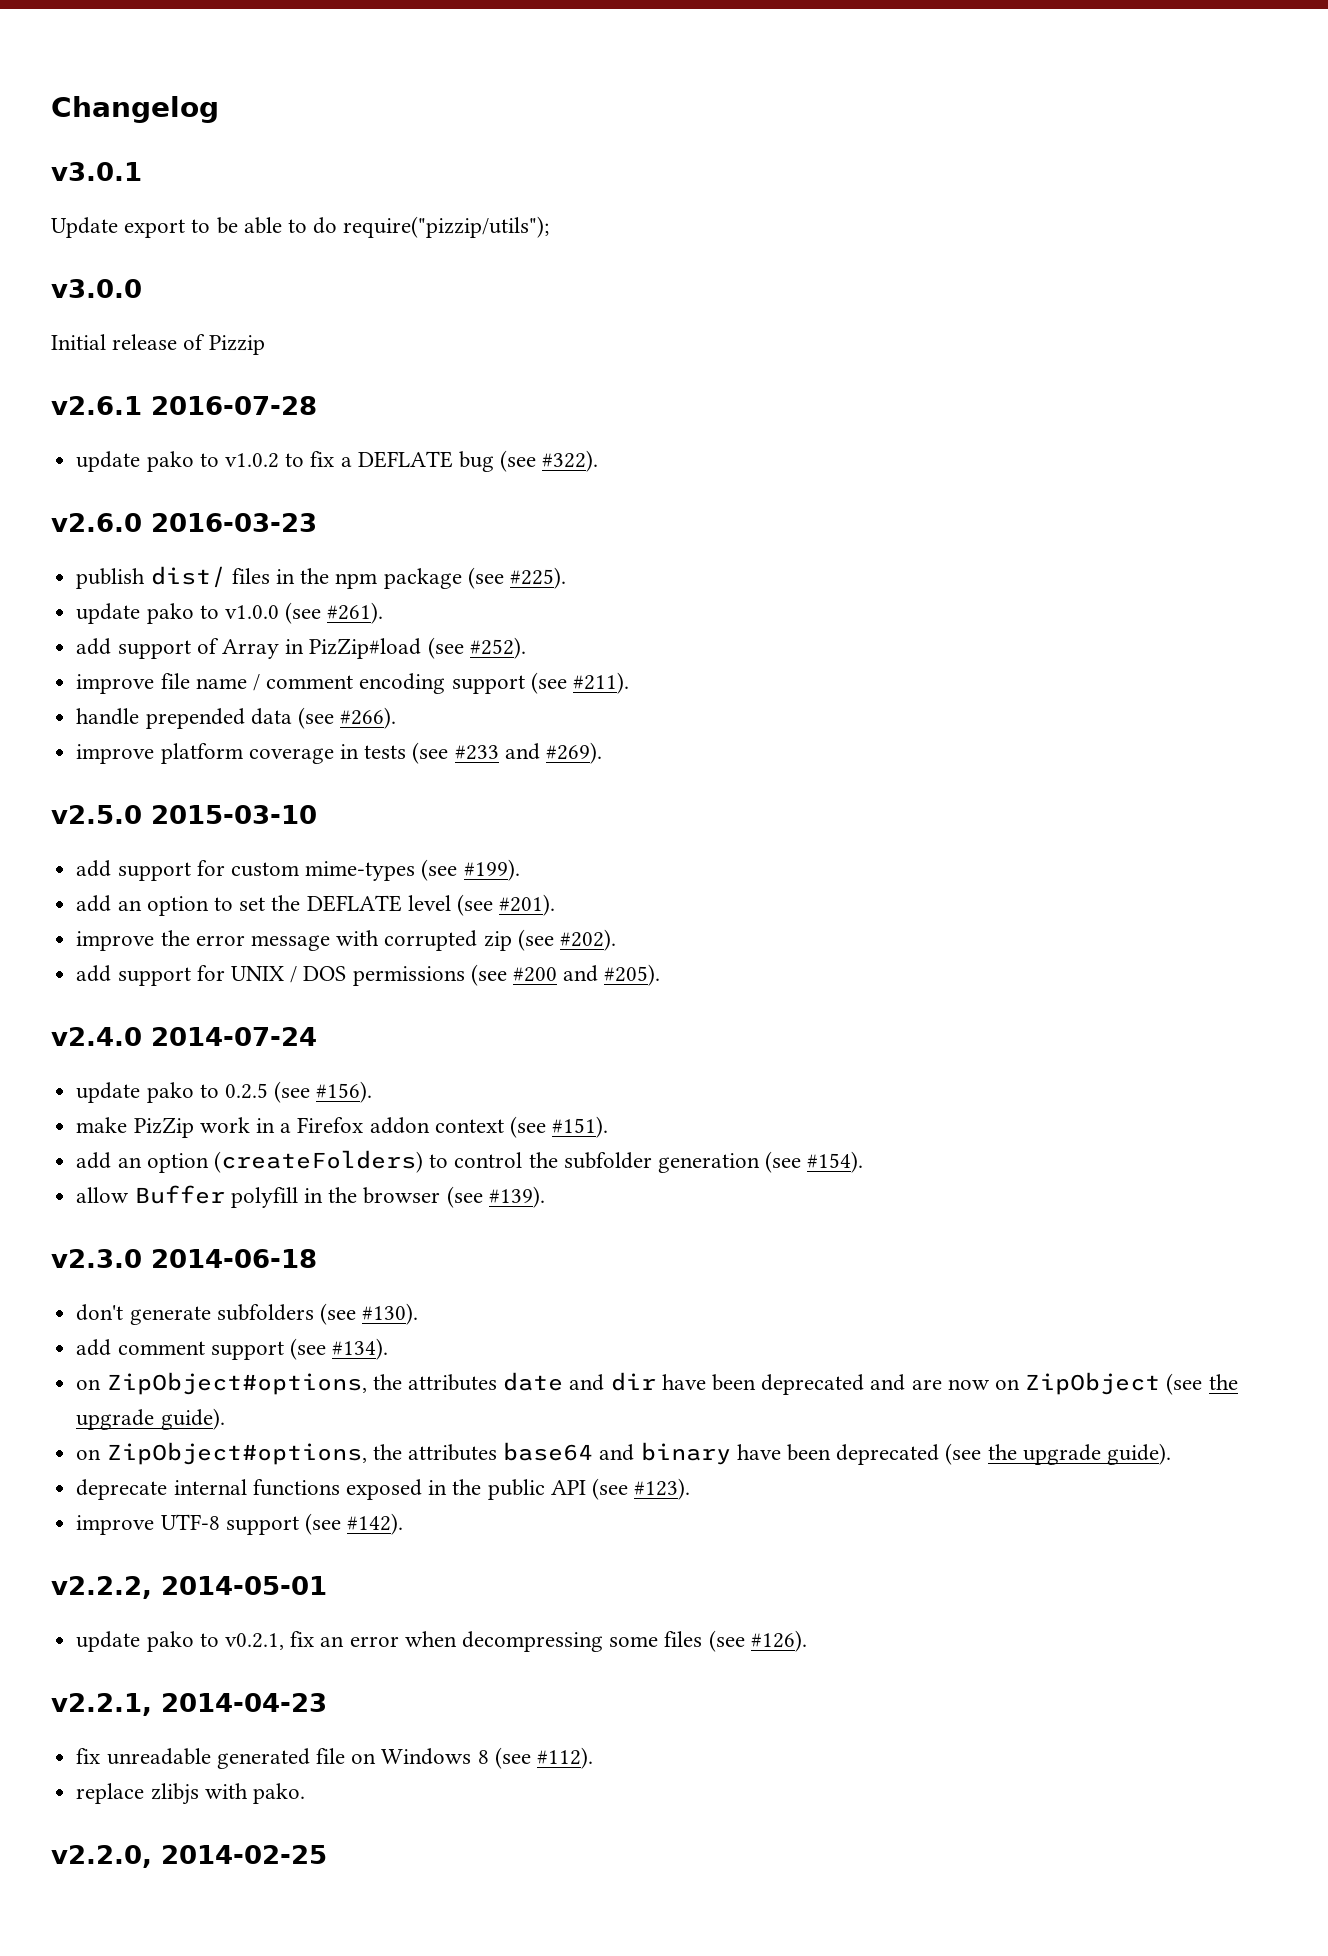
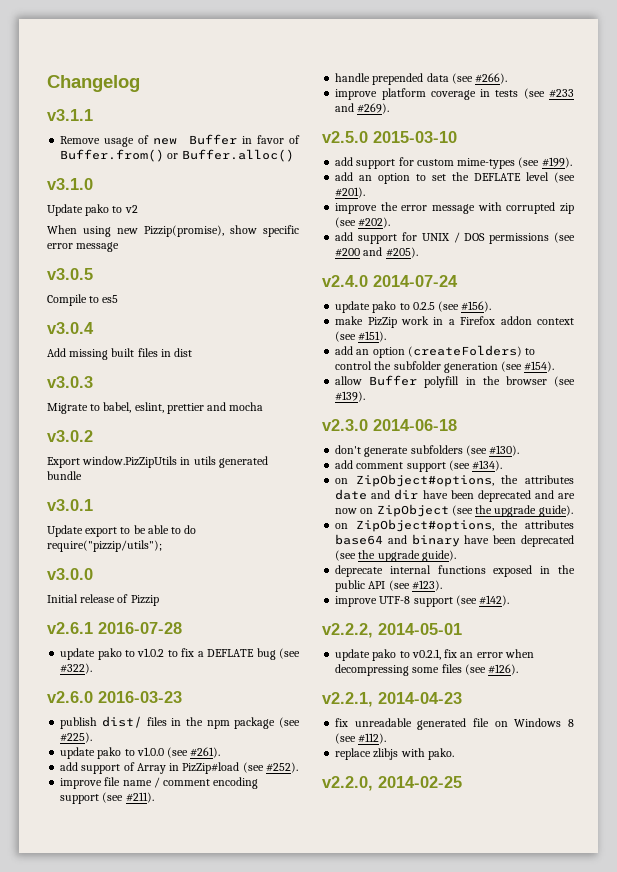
+ v3.1.1
+ Remove usage of new Buffer in favor of Buffer.from() or Buffer.alloc()
+ v3.1.0
+ Update pako to v2
+ When using new Pizzip(promise), show specific error message
+ v3.0.5
+ Compile to es5
+ v3.0.4
+ Add missing built files in dist
+ v3.0.3
+ Migrate to babel, eslint, prettier and mocha
+ v3.0.2
+ Export window.PizZipUtils in utils generated bundle

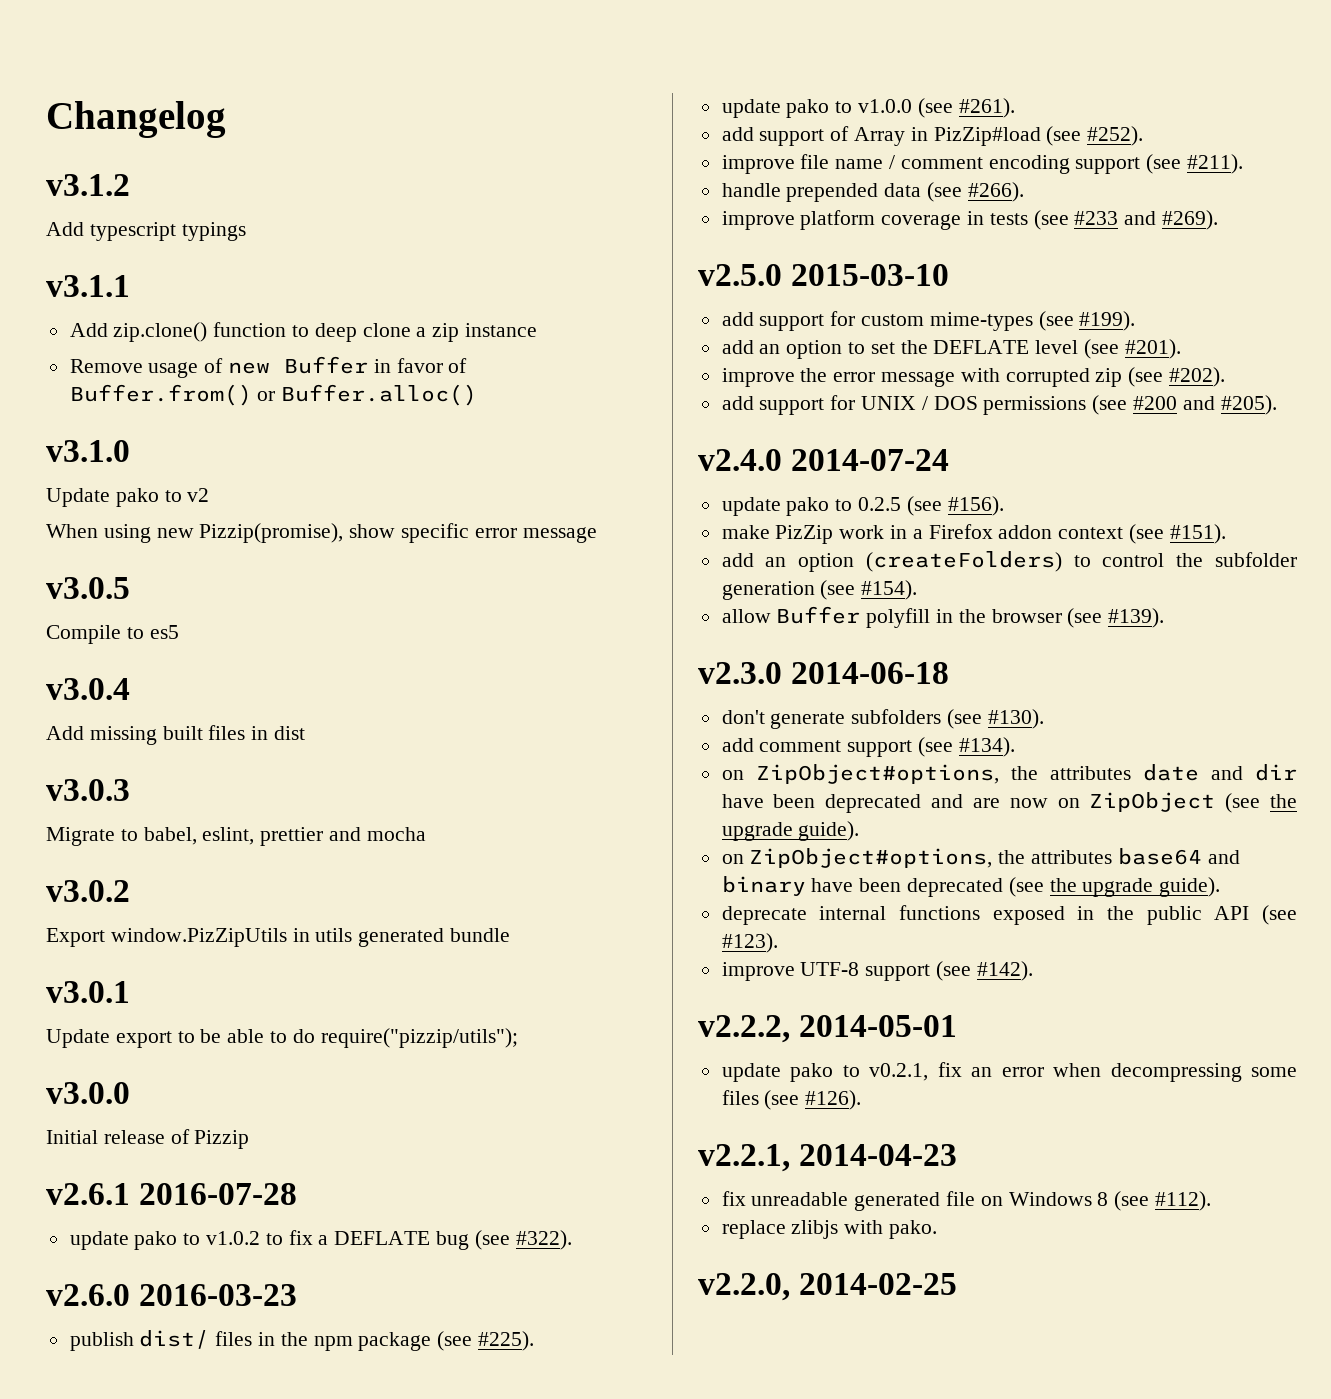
+ v3.1.2
+ Add typescript typings
  v3.1.1
+ Add zip.clone() function to deep clone a zip instance

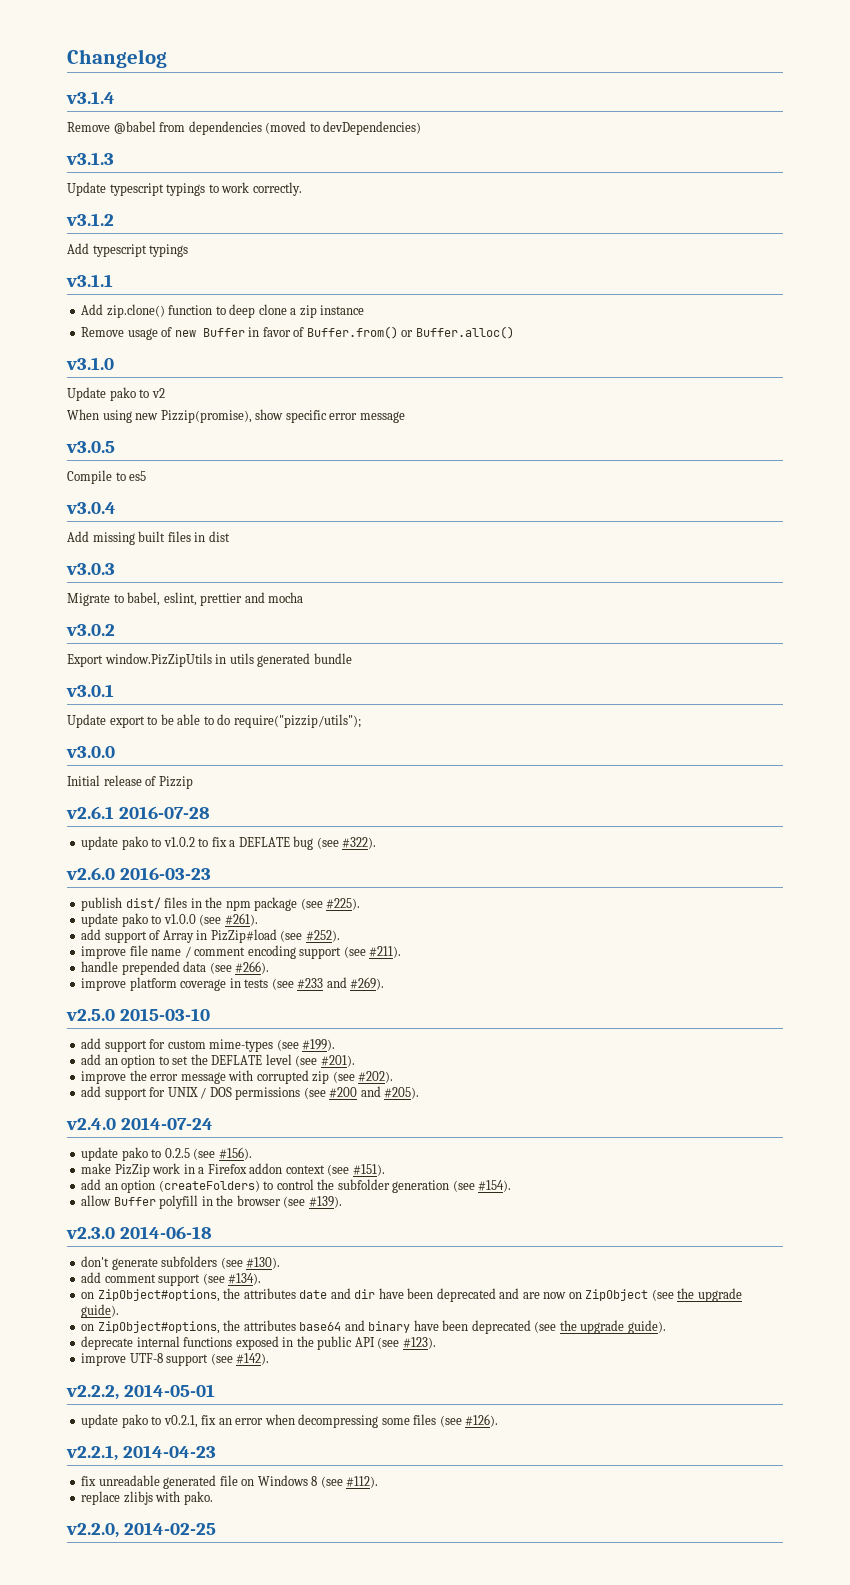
+ v3.1.4
+ Remove @babel from dependencies (moved to devDependencies)
+ v3.1.3
+ Update typescript typings to work correctly.

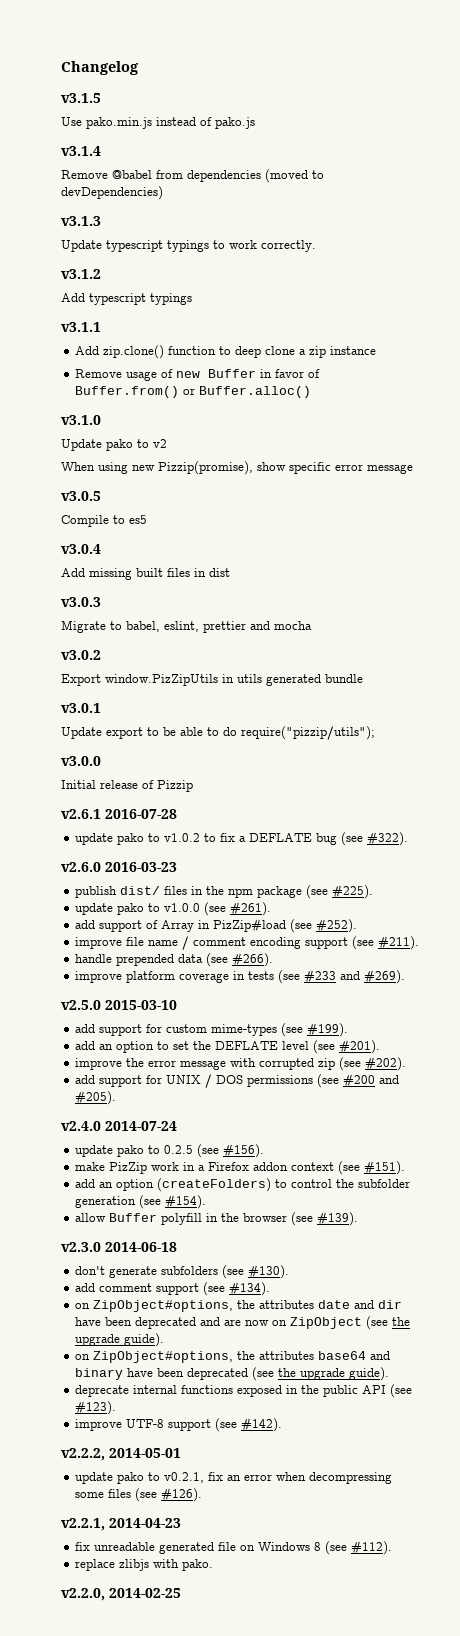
+ v3.1.5
+ Use pako.min.js instead of pako.js

